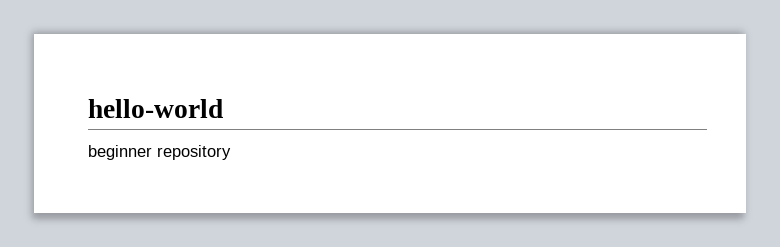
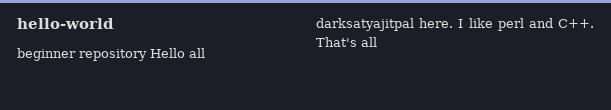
- beginner repository
+ beginner repository Hello all darksatyajitpal here. I like perl and C++. That's all

